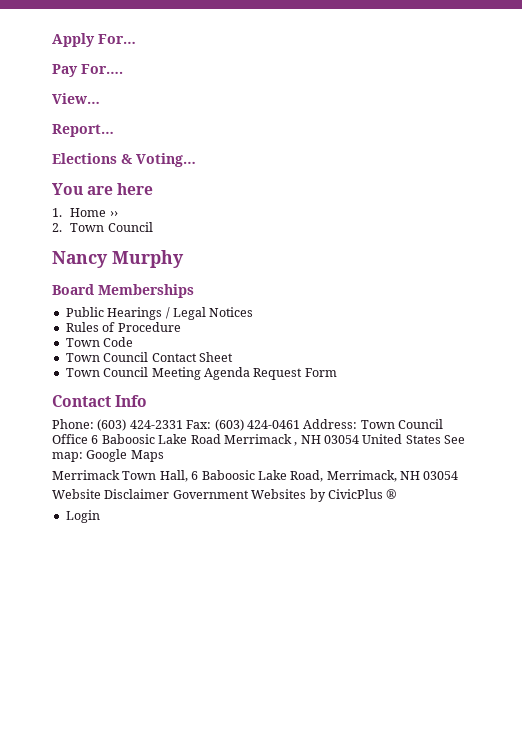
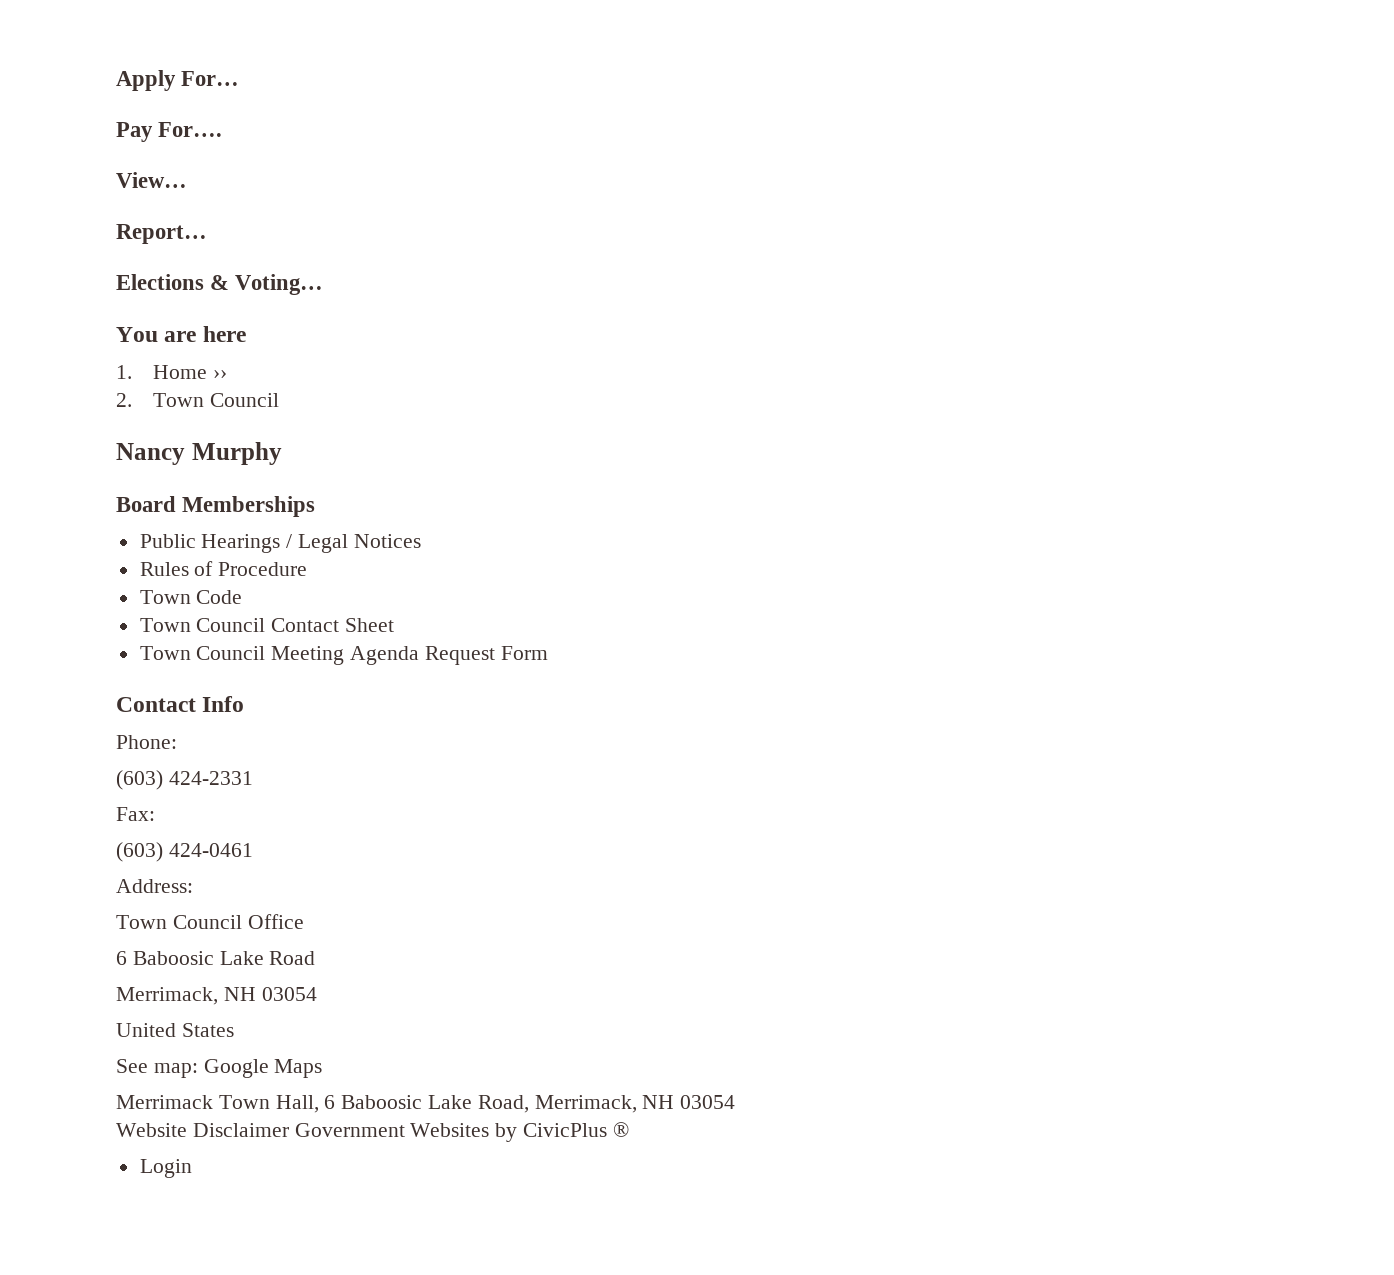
- Phone: (603) 424-2331 Fax: (603) 424-0461 Address: Town Council Office 6 Baboosic Lake Road Merrimack , NH 03054 United States See map: Google Maps
+ Phone:
+ (603) 424-2331
+ Fax:
+ (603) 424-0461
+ Address:
+ Town Council Office
+ 6 Baboosic Lake Road
+ Merrimack, NH 03054
+ United States
+ See map: Google Maps

